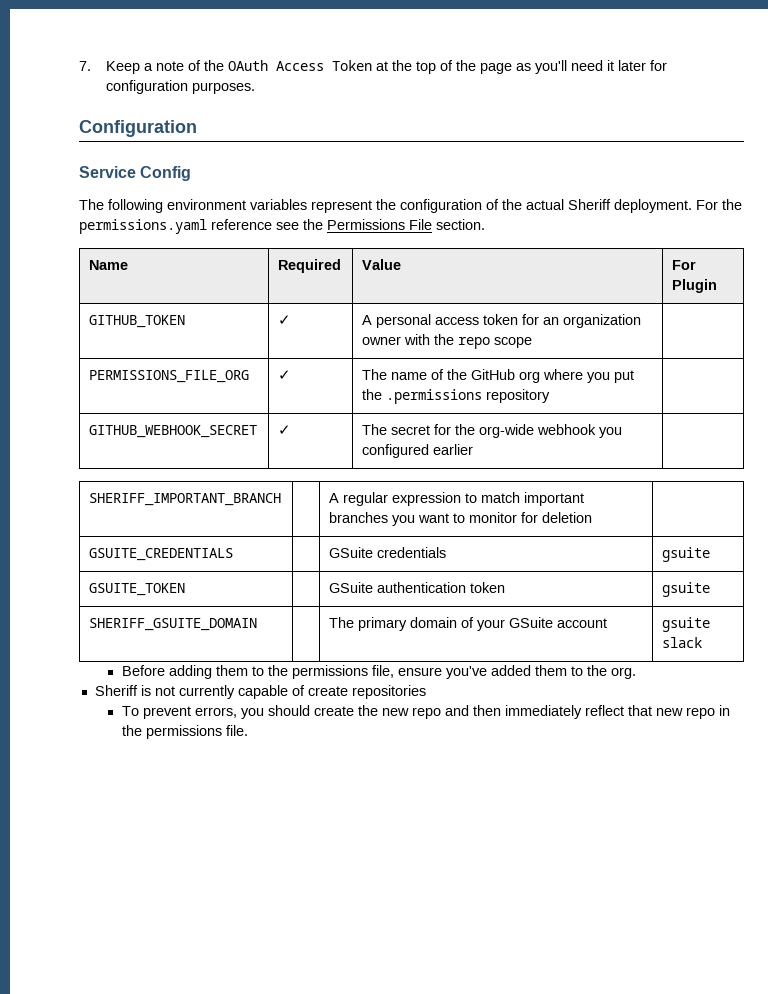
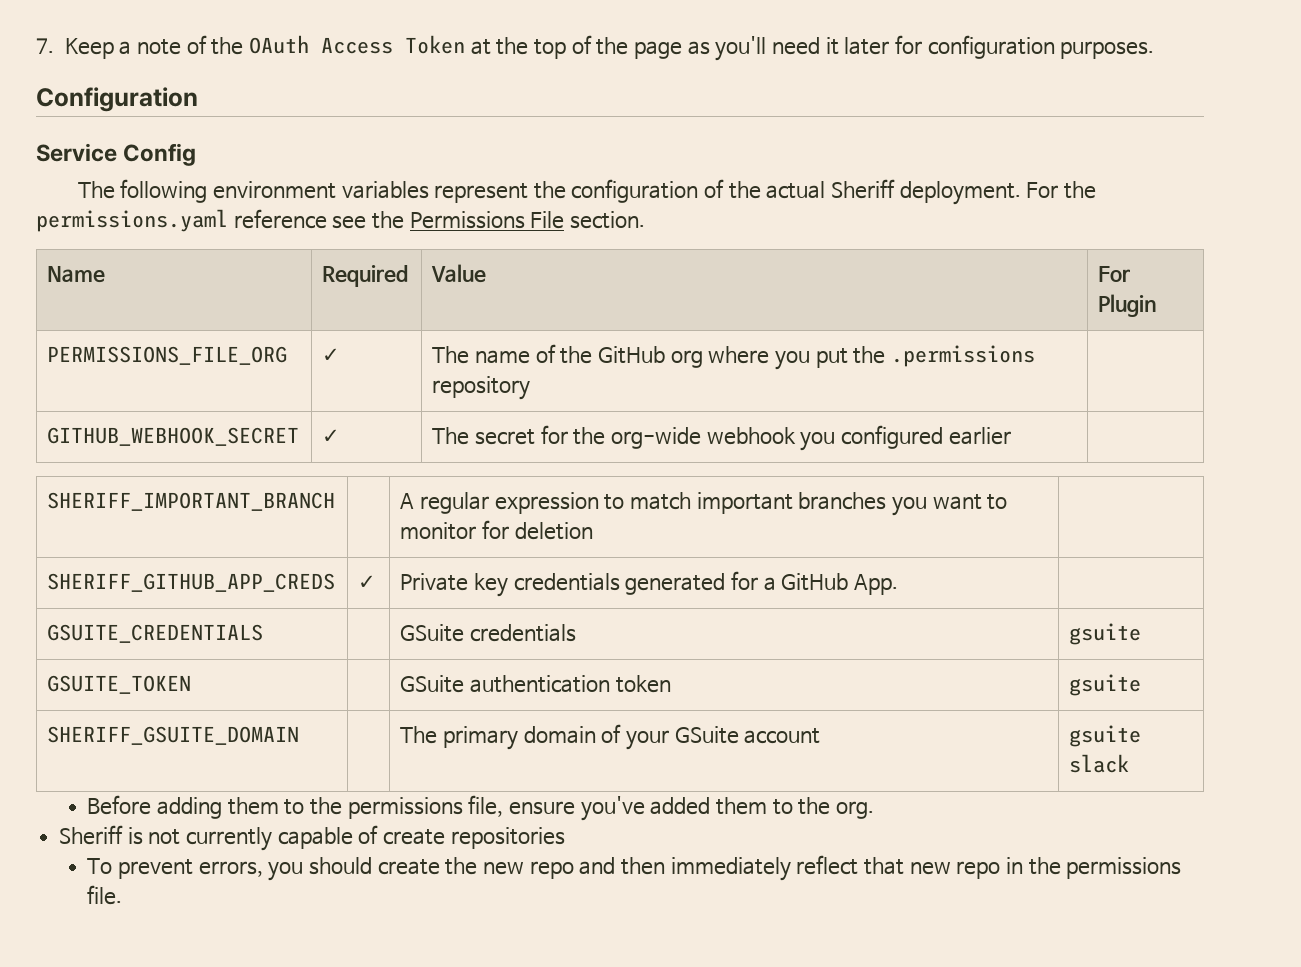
- GITHUB_TOKEN | ✓ | A personal access token for an organization owner with the repo scope |
+ SHERIFF_GITHUB_APP_CREDS | ✓ | Private key credentials generated for a GitHub App. |

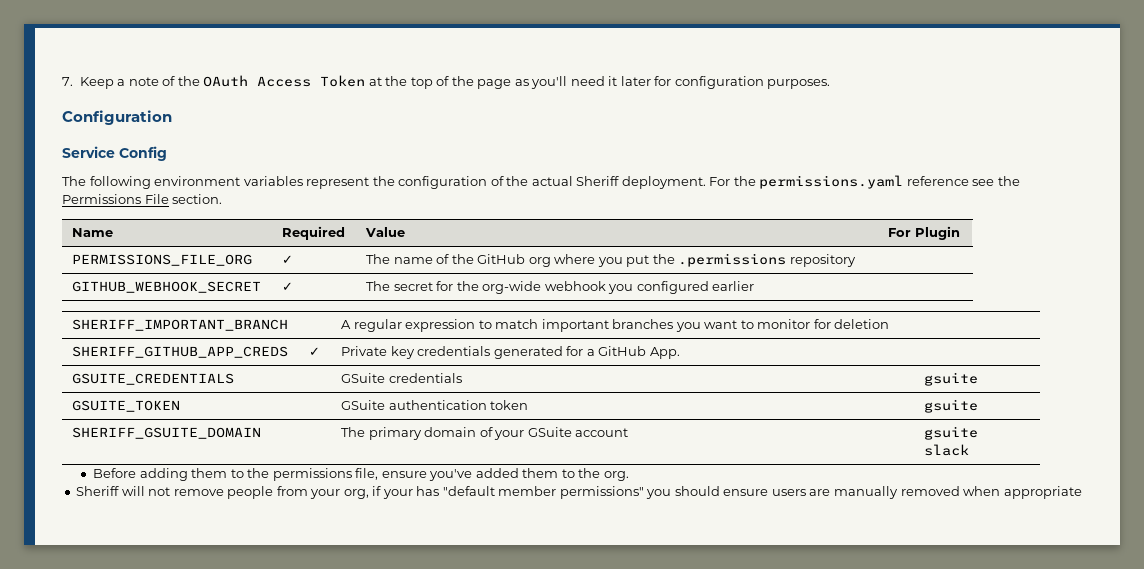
- Sheriff is not currently capable of create repositories
- To prevent errors, you should create the new repo and then immediately reflect that new repo in the permissions file.
+ Sheriff will not remove people from your org, if your has "default member permissions" you should ensure users are manually removed when appropriate

